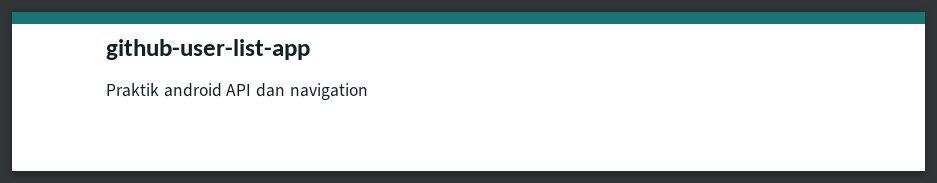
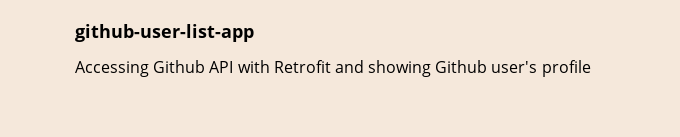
- Praktik android API dan navigation
+ Accessing Github API with Retrofit and showing Github user's profile

